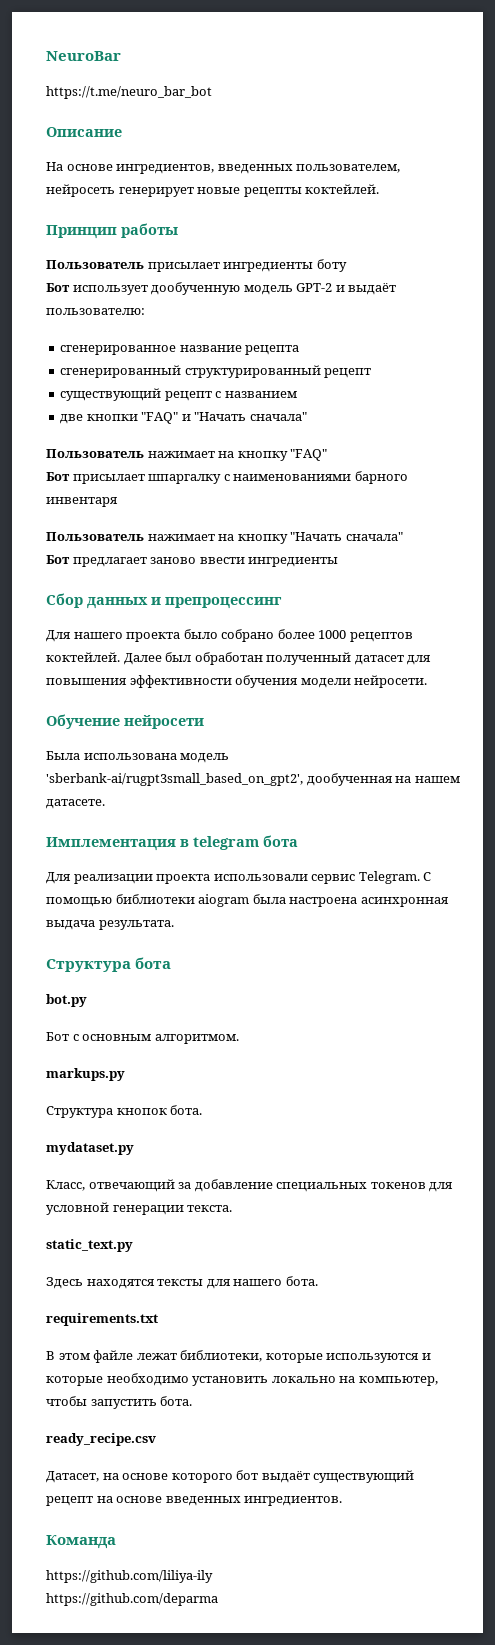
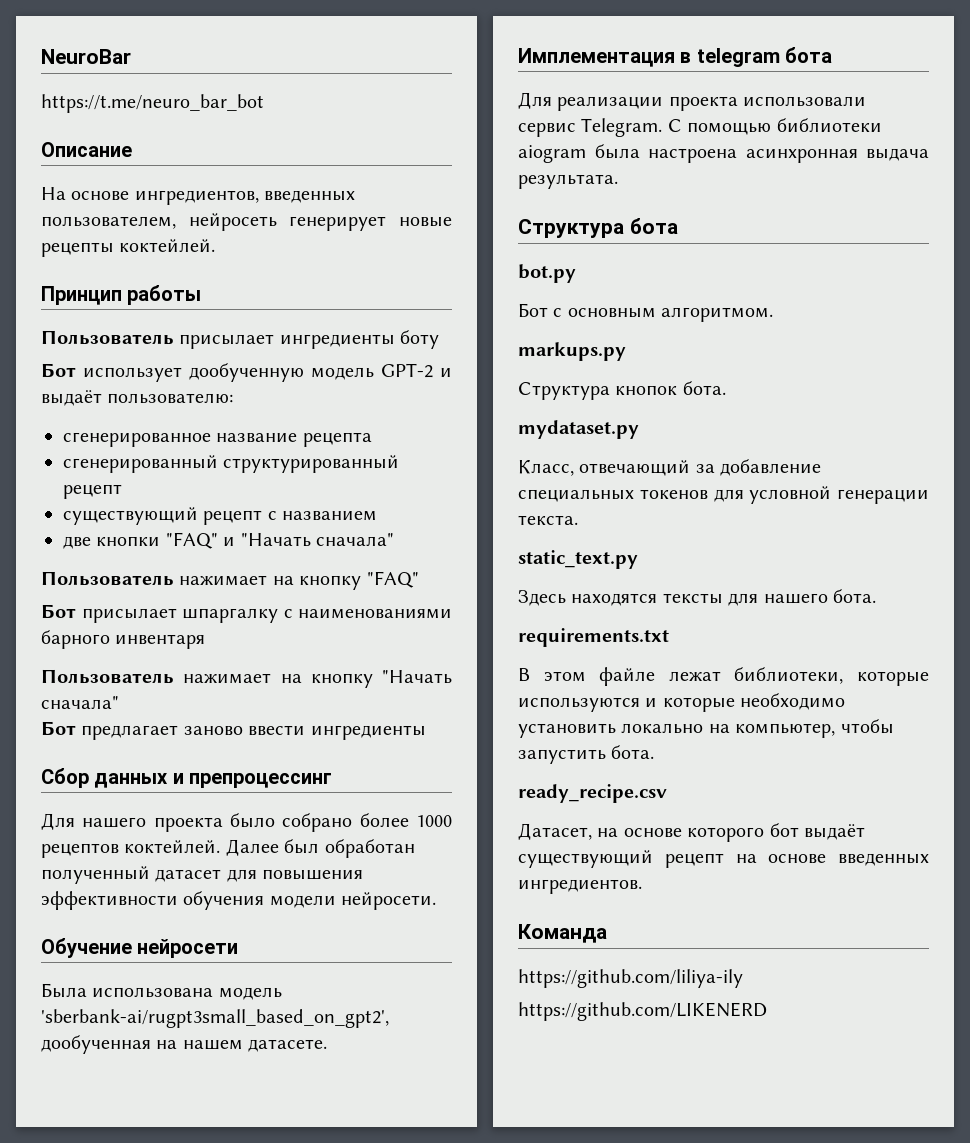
- https://github.com/deparma
+ https://github.com/LIKENERD

